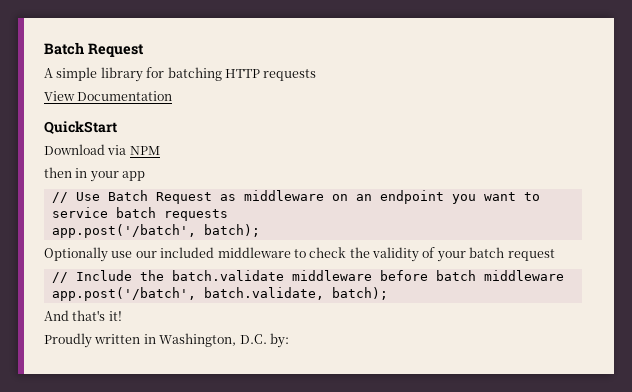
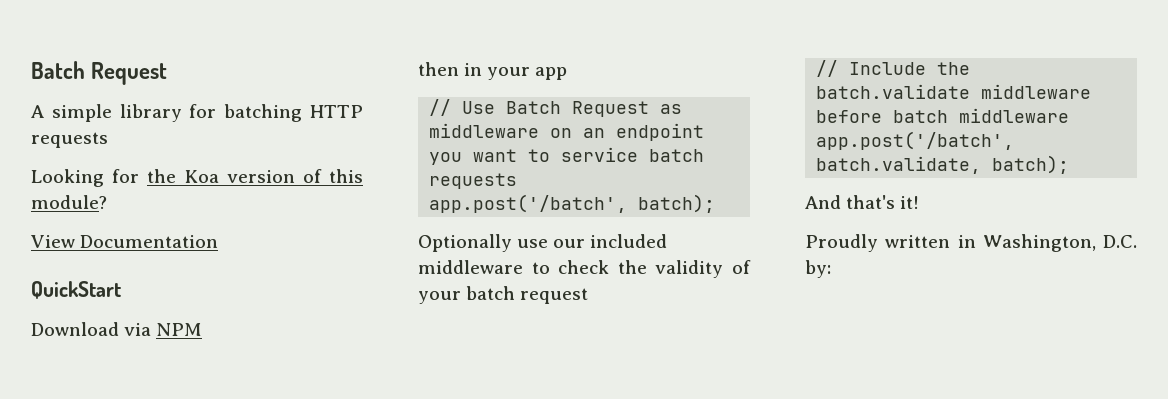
+ Looking for the Koa version of this module?

